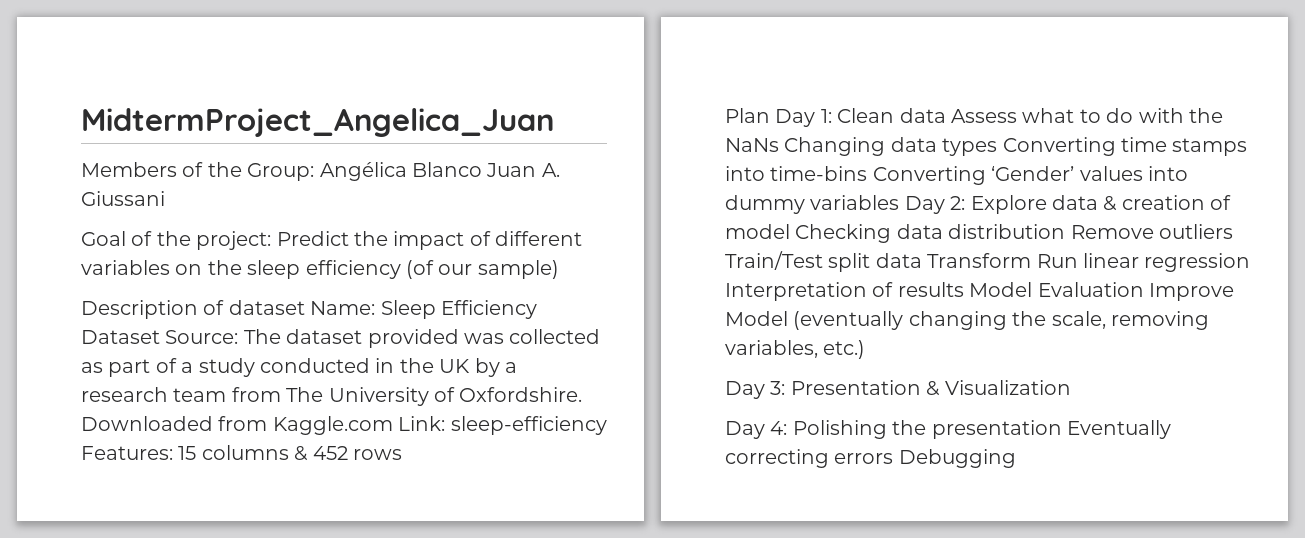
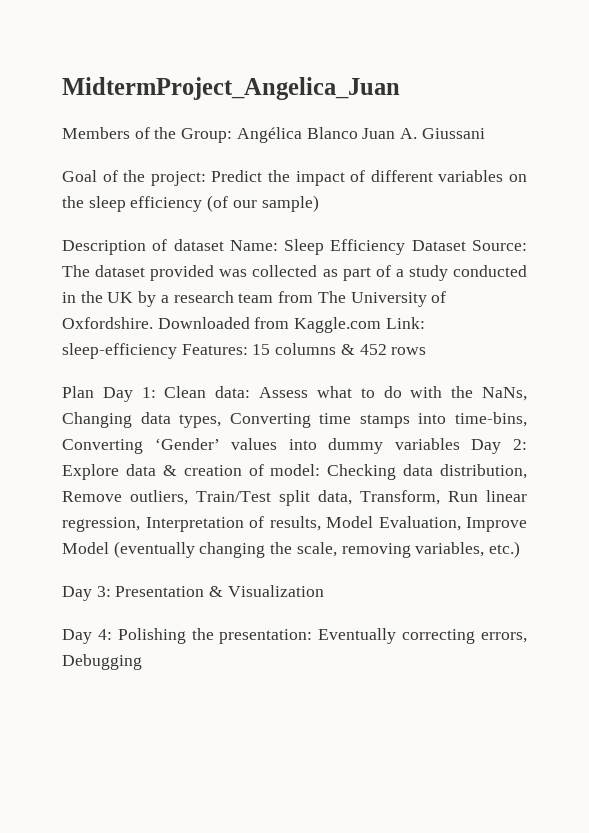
- Plan Day 1: Clean data Assess what to do with the NaNs Changing data types Converting time stamps into time-bins Converting ‘Gender’ values into dummy variables Day 2: Explore data & creation of model Checking data distribution Remove outliers Train/Test split data Transform Run linear regression Interpretation of results Model Evaluation Improve Model (eventually changing the scale, removing variables, etc.)
+ Plan Day 1: Clean data: Assess what to do with the NaNs, Changing data types, Converting time stamps into time-bins, Converting ‘Gender’ values into dummy variables Day 2: Explore data & creation of model: Checking data distribution, Remove outliers, Train/Test split data, Transform, Run linear regression, Interpretation of results, Model Evaluation, Improve Model (eventually changing the scale, removing variables, etc.)
- Day 4: Polishing the presentation Eventually correcting errors Debugging
+ Day 4: Polishing the presentation: Eventually correcting errors, Debugging

